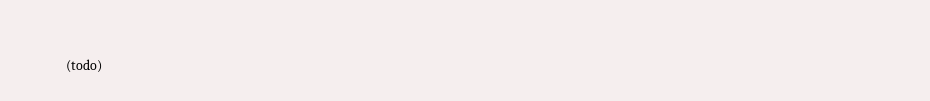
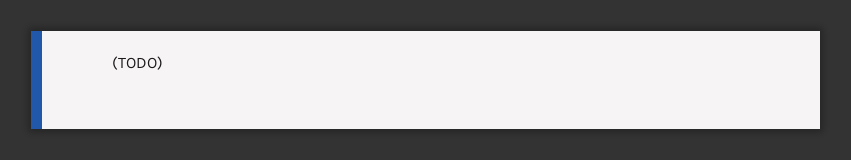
- (todo)
+ (TODO)

